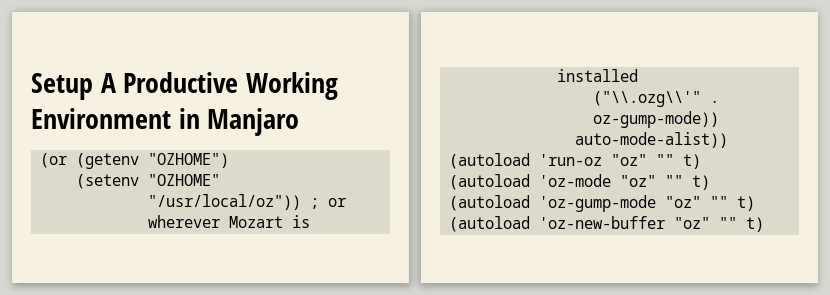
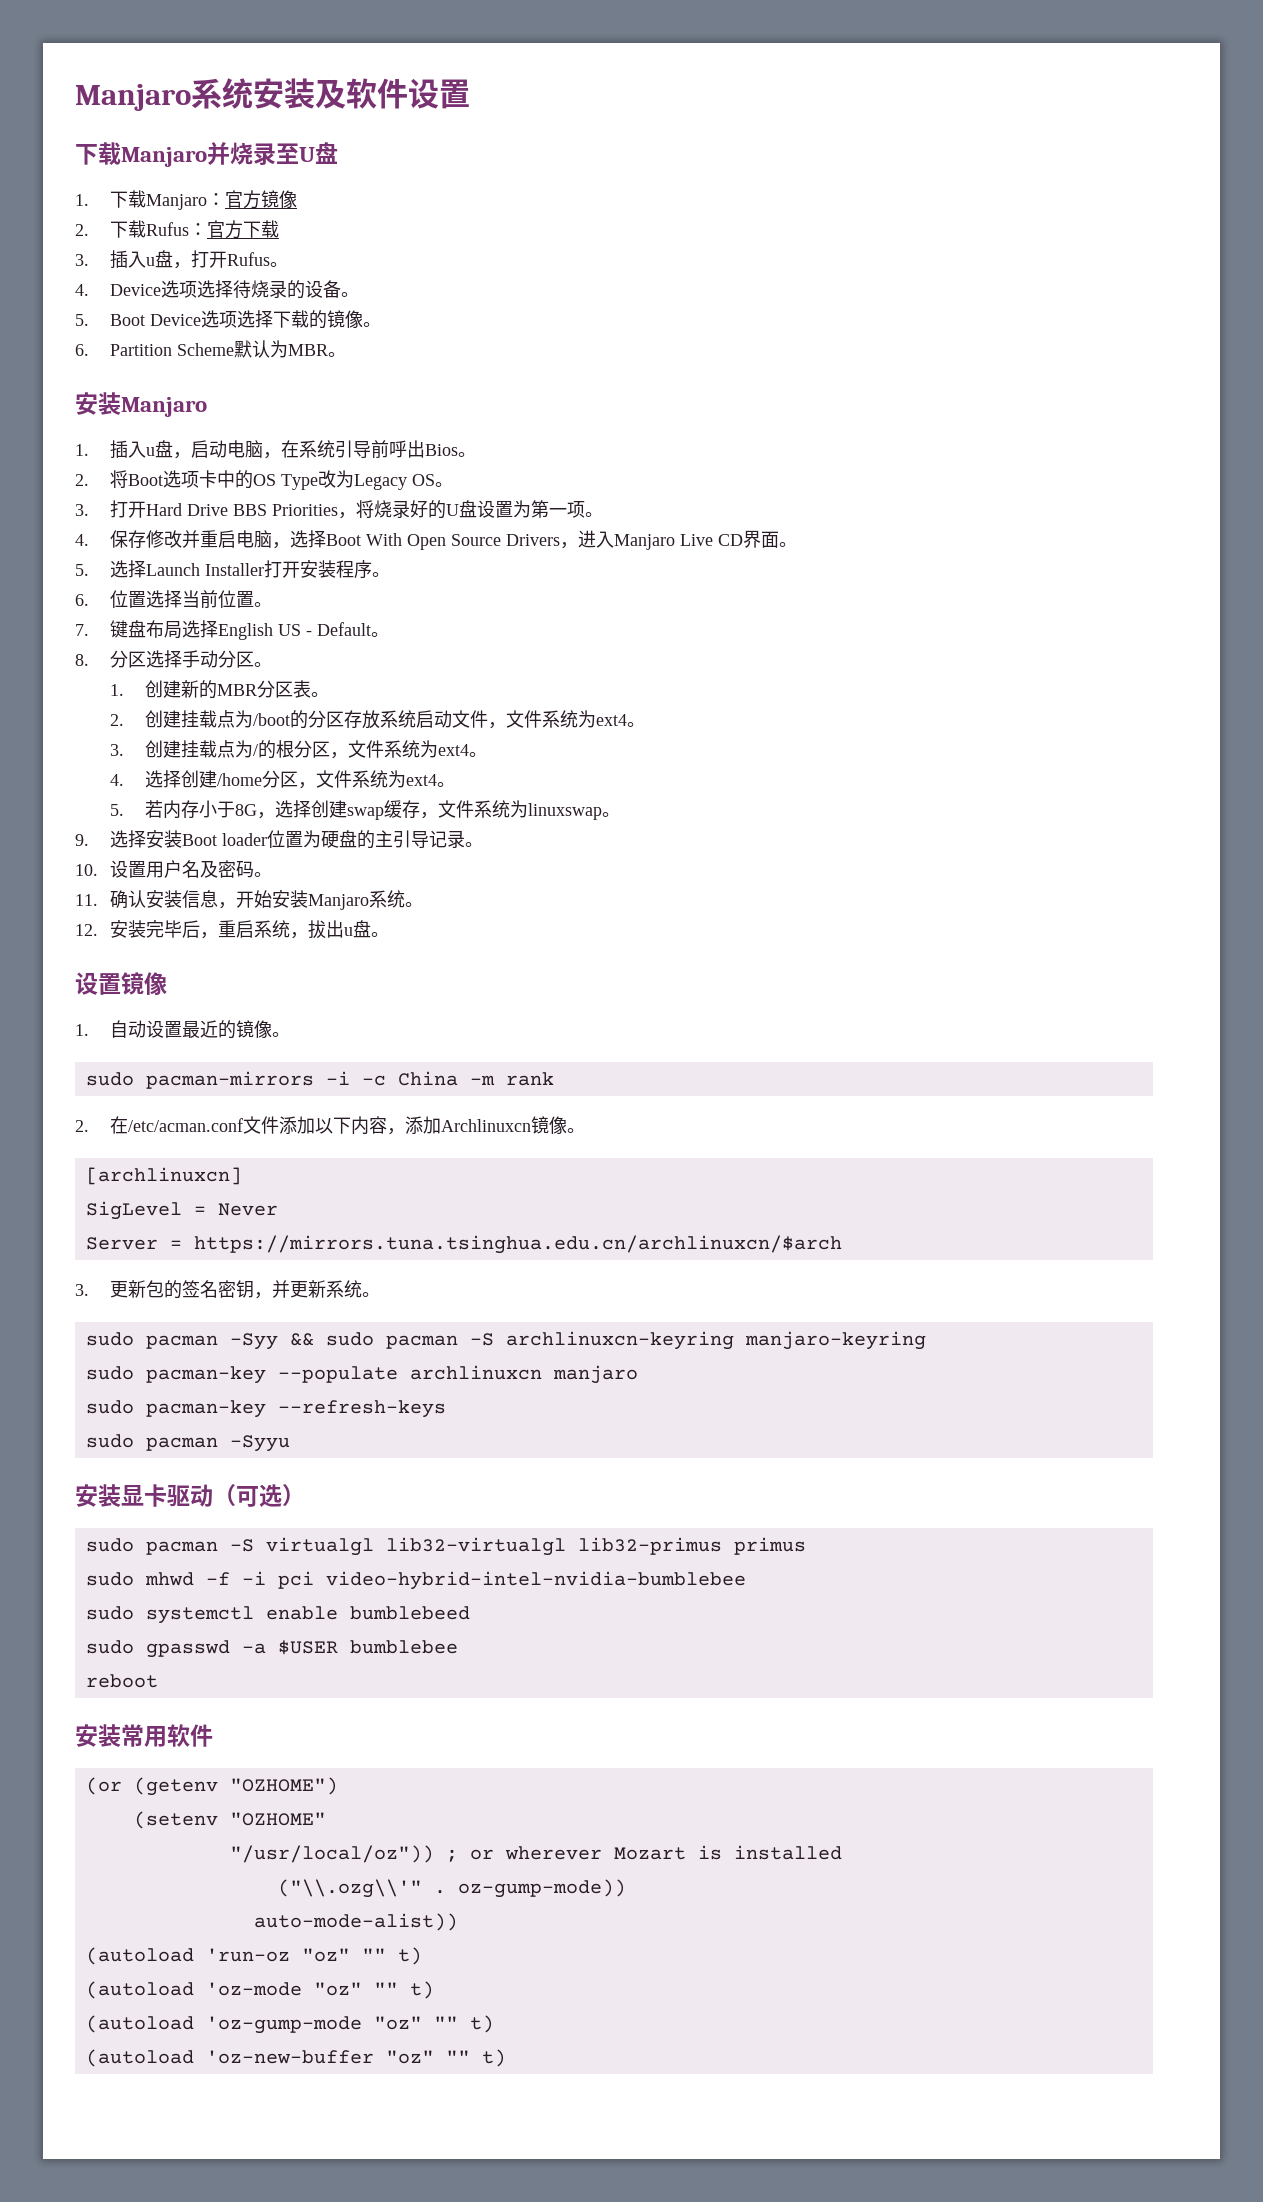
- Setup A Productive Working Environment in Manjaro
+ Manjaro系统安装及软件设置
+ 下载Manjaro并烧录至U盘
+ 1.下载Manjaro：官方镜像
+ 2.下载Rufus：官方下载
+ 3.插入u盘，打开Rufus。
+ 4. Device选项选择待烧录的设备。
+ 5. Boot Device选项选择下载的镜像。
+ 6. Partition Scheme默认为MBR。
+ 安装Manjaro
+ 1.插入u盘，启动电脑，在系统引导前呼出Bios。
+ 2.将Boot选项卡中的OS Type改为Legacy OS。
+ 3.打开Hard Drive BBS Priorities，将烧录好的U盘设置为第一项。
+ 4.保存修改并重启电脑，选择Boot With Open Source Drivers，进入Manjaro Live CD界面。
+ 5.选择Launch Installer打开安装程序。
+ 6.位置选择当前位置。
+ 7.键盘布局选择English US - Default。
+ 8.分区选择手动分区。
+ 1.创建新的MBR分区表。
+ 2.创建挂载点为/boot的分区存放系统启动文件，文件系统为ext4。
+ 3.创建挂载点为/的根分区，文件系统为ext4。
+ 4.选择创建/home分区，文件系统为ext4。
+ 5.若内存小于8G，选择创建swap缓存，文件系统为linuxswap。
+ 9.选择安装Boot loader位置为硬盘的主引导记录。
+ 10.设置用户名及密码。
+ 11.确认安装信息，开始安装Manjaro系统。
+ 12.安装完毕后，重启系统，拔出u盘。
+ 设置镜像
+ 1.自动设置最近的镜像。
+ sudo pacman-mirrors -i -c China -m rank
+ 2.在/etc/acman.conf文件添加以下内容，添加Archlinuxcn镜像。
+ [archlinuxcn]
+ SigLevel = Never
+ Server = https://mirrors.tuna.tsinghua.edu.cn/archlinuxcn/$arch
+ 3.更新包的签名密钥，并更新系统。
+ sudo pacman -Syy && sudo pacman -S archlinuxcn-keyring manjaro-keyring
+ sudo pacman-key --populate archlinuxcn manjaro
+ sudo pacman-key --refresh-keys
+ sudo pacman -Syyu
+ 安装显卡驱动（可选）
+ sudo pacman -S virtualgl lib32-virtualgl lib32-primus primus
+ sudo mhwd -f -i pci video-hybrid-intel-nvidia-bumblebee
+ sudo systemctl enable bumblebeed
+ sudo gpasswd -a $USER bumblebee
+ reboot
+ 安装常用软件

